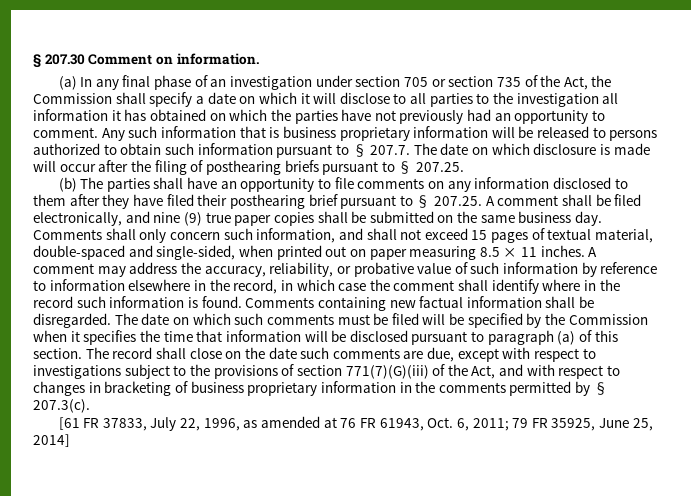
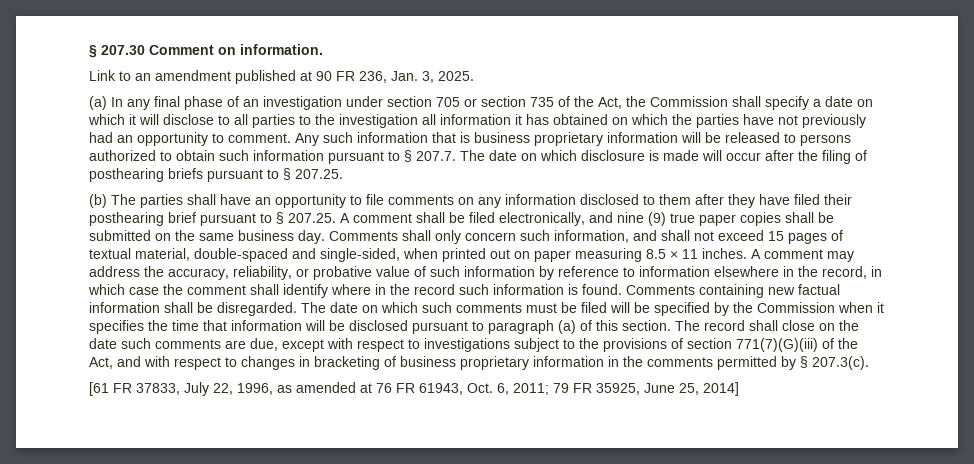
+ Link to an amendment published at 90 FR 236, Jan. 3, 2025.

